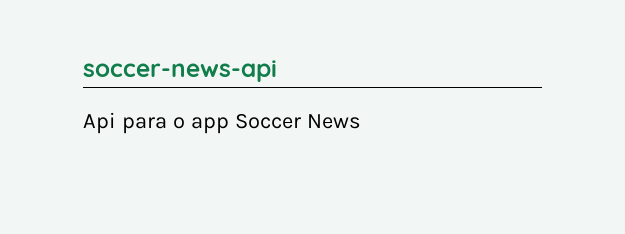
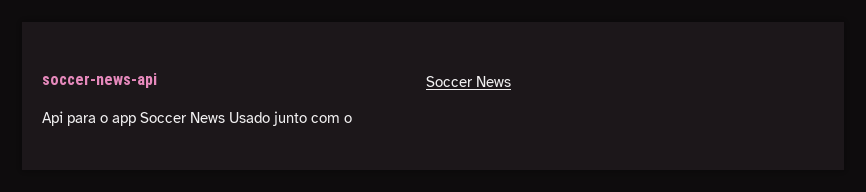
- Api para o app Soccer News
+ Api para o app Soccer News Usado junto com o Soccer News

